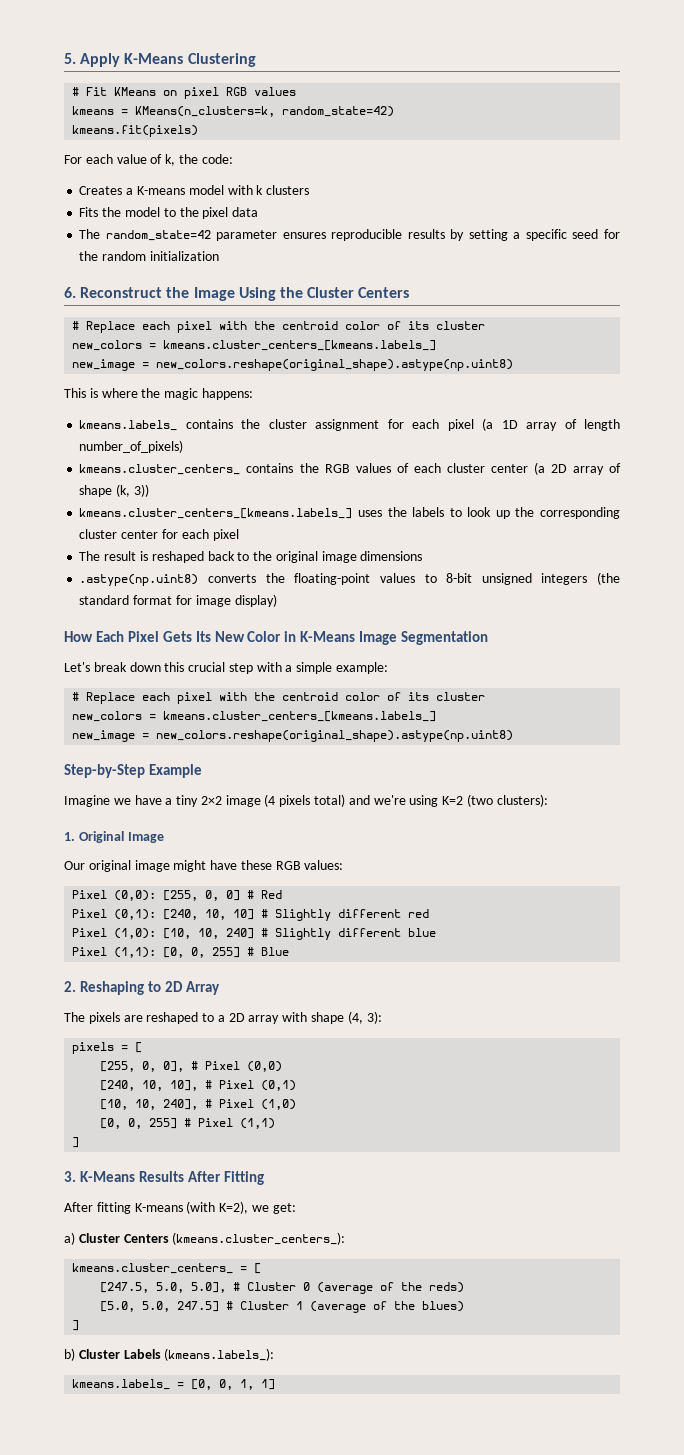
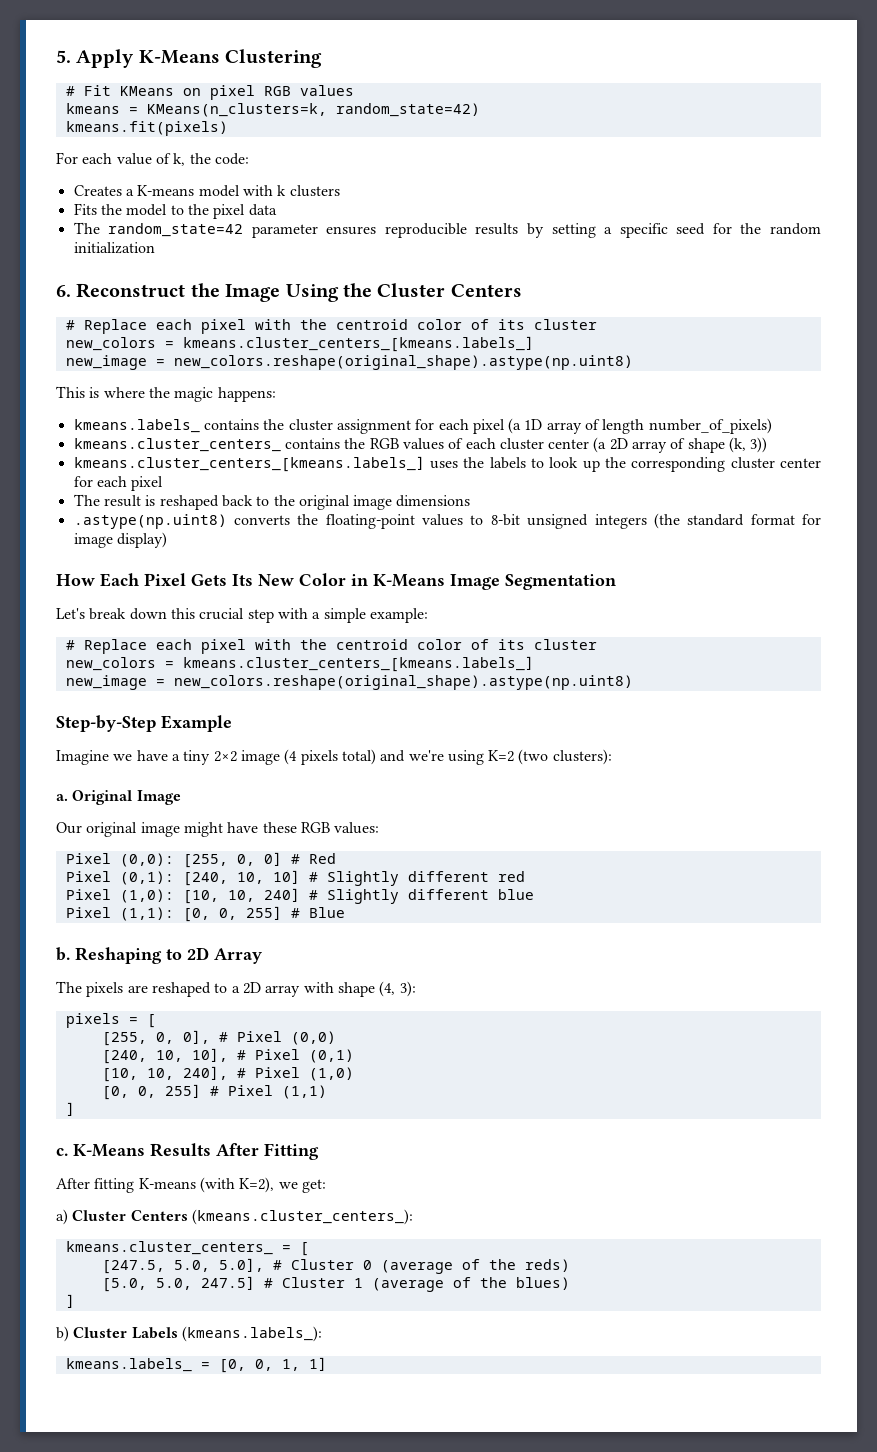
- 1. Original Image
+ a. Original Image
- 2. Reshaping to 2D Array
+ b. Reshaping to 2D Array
- 3. K-Means Results After Fitting
+ c. K-Means Results After Fitting

